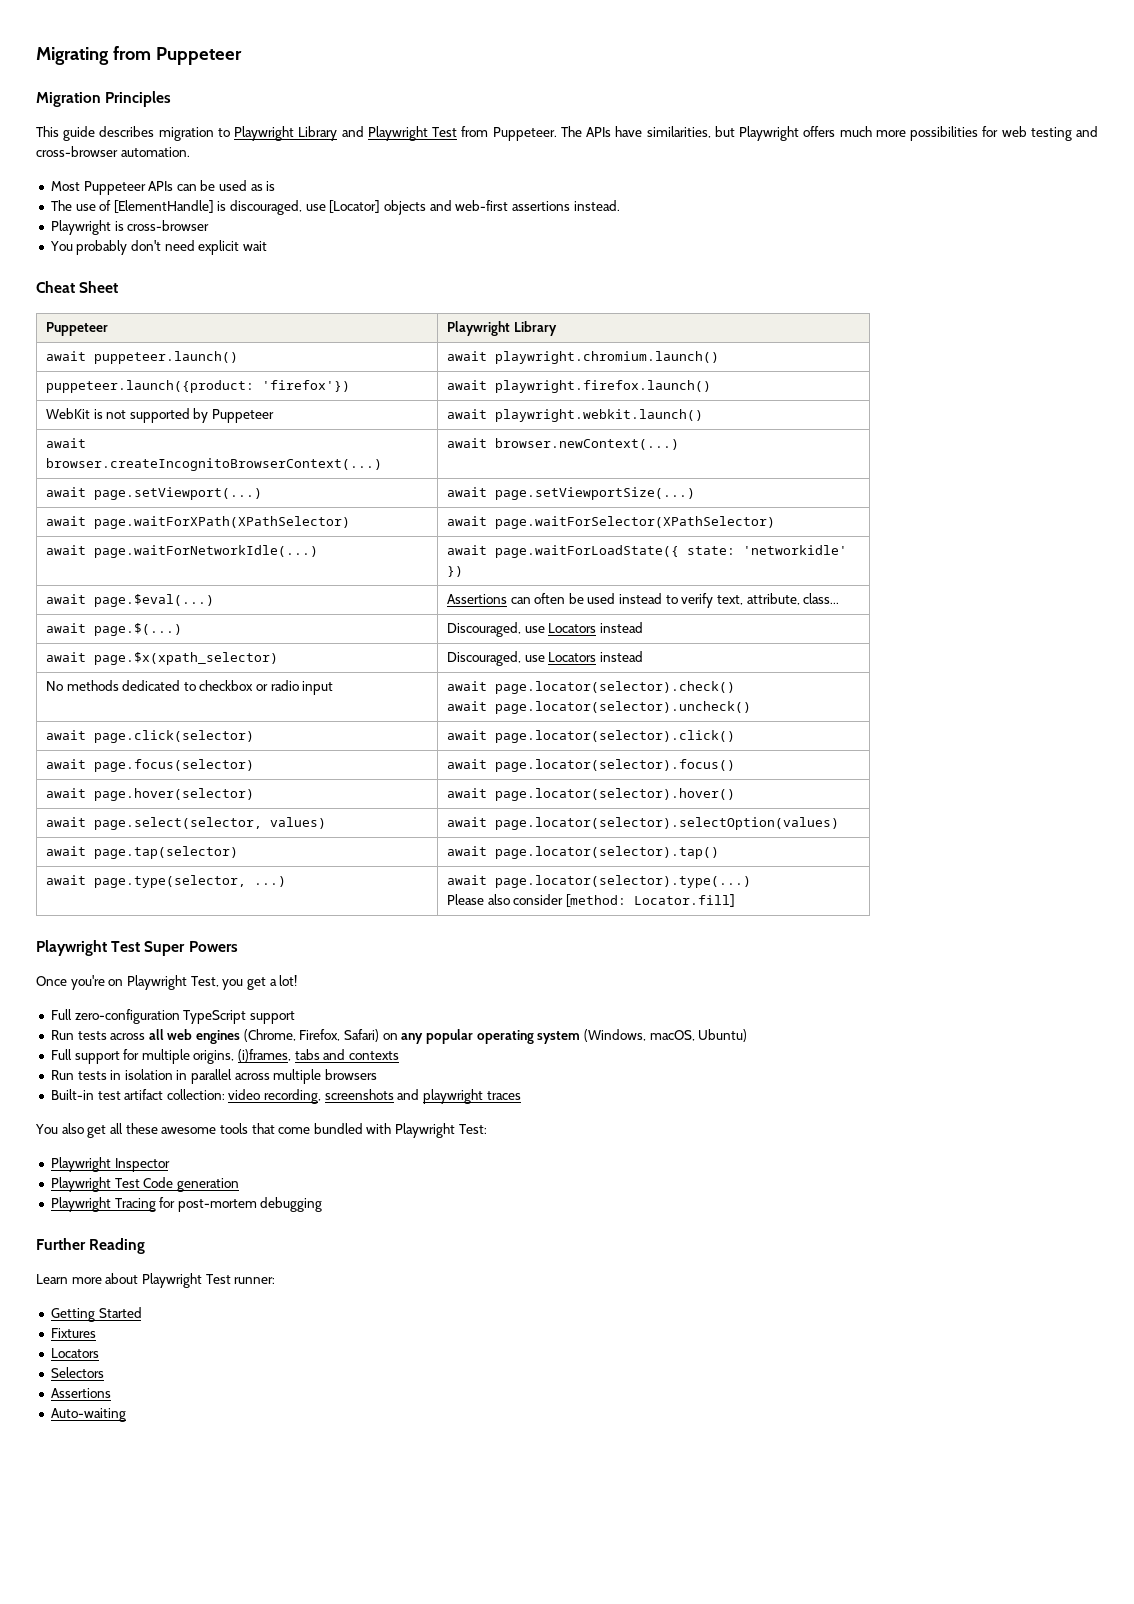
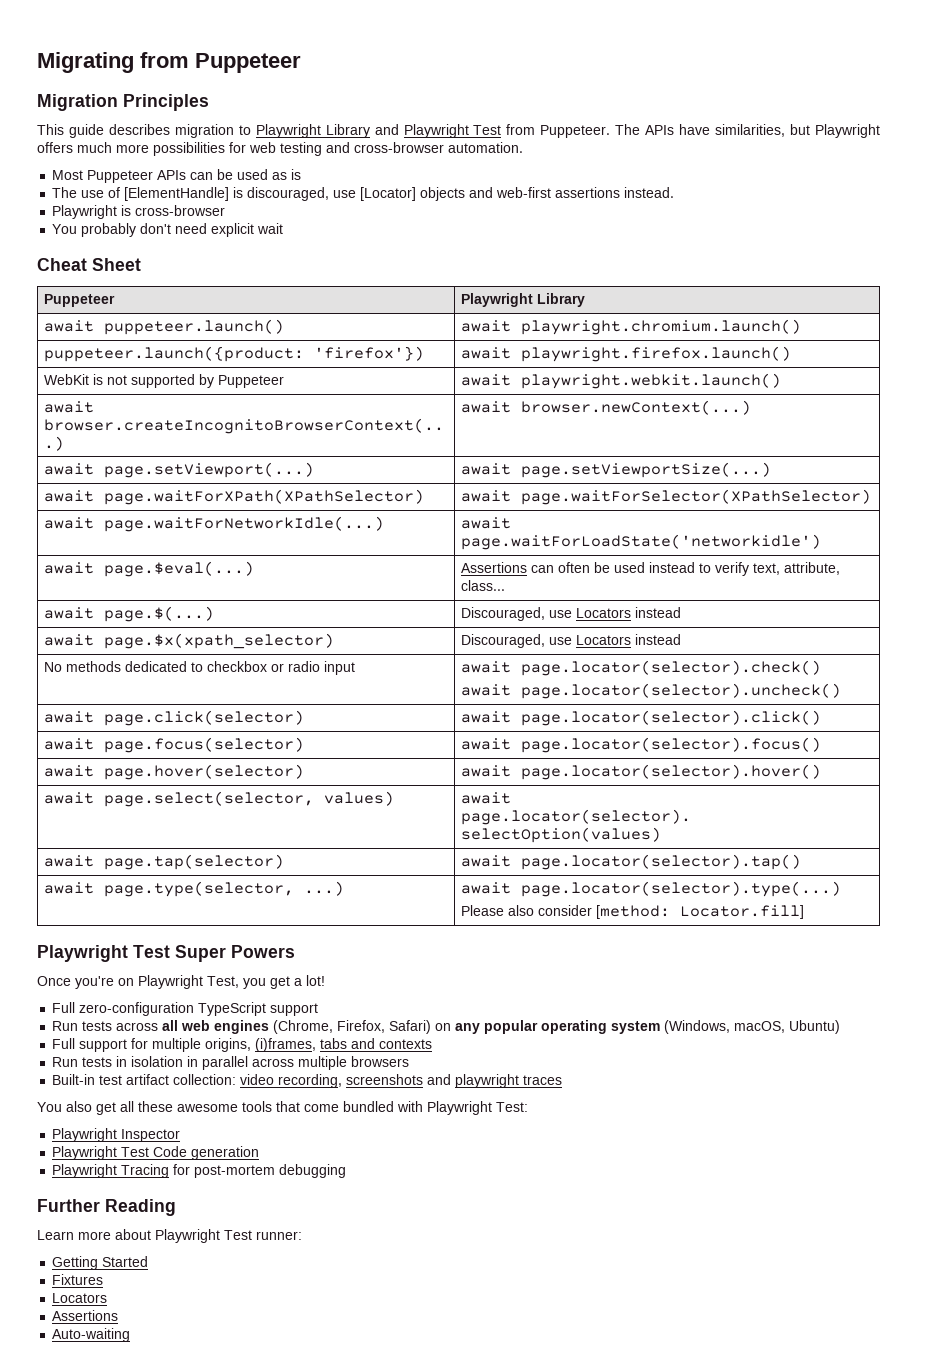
- await page.waitForNetworkIdle(...) | await page.waitForLoadState({ state: 'networkidle' })
+ await page.waitForNetworkIdle(...) | await page.waitForLoadState('networkidle')
- Selectors

